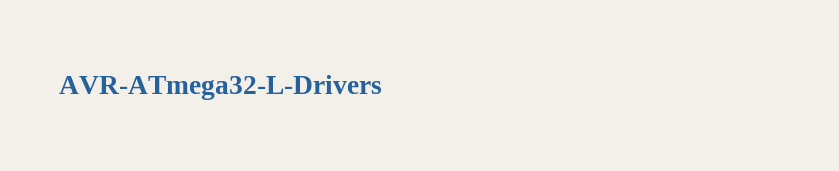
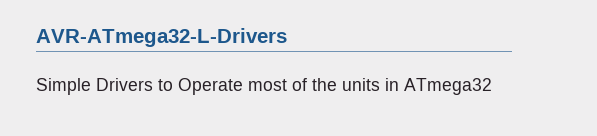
+ Simple Drivers to Operate most of the units in ATmega32

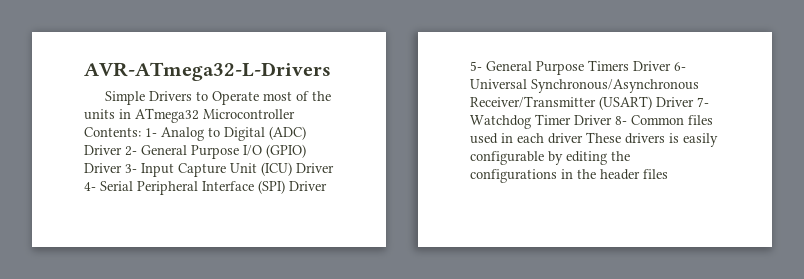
- Simple Drivers to Operate most of the units in ATmega32
+ Simple Drivers to Operate most of the units in ATmega32 Microcontroller Contents: 1- Analog to Digital (ADC) Driver 2- General Purpose I/O (GPIO) Driver 3- Input Capture Unit (ICU) Driver 4- Serial Peripheral Interface (SPI) Driver 5- General Purpose Timers Driver 6- Universal Synchronous/Asynchronous Receiver/Transmitter (USART) Driver 7- Watchdog Timer Driver 8- Common files used in each driver These drivers is easily configurable by editing the configurations in the header files

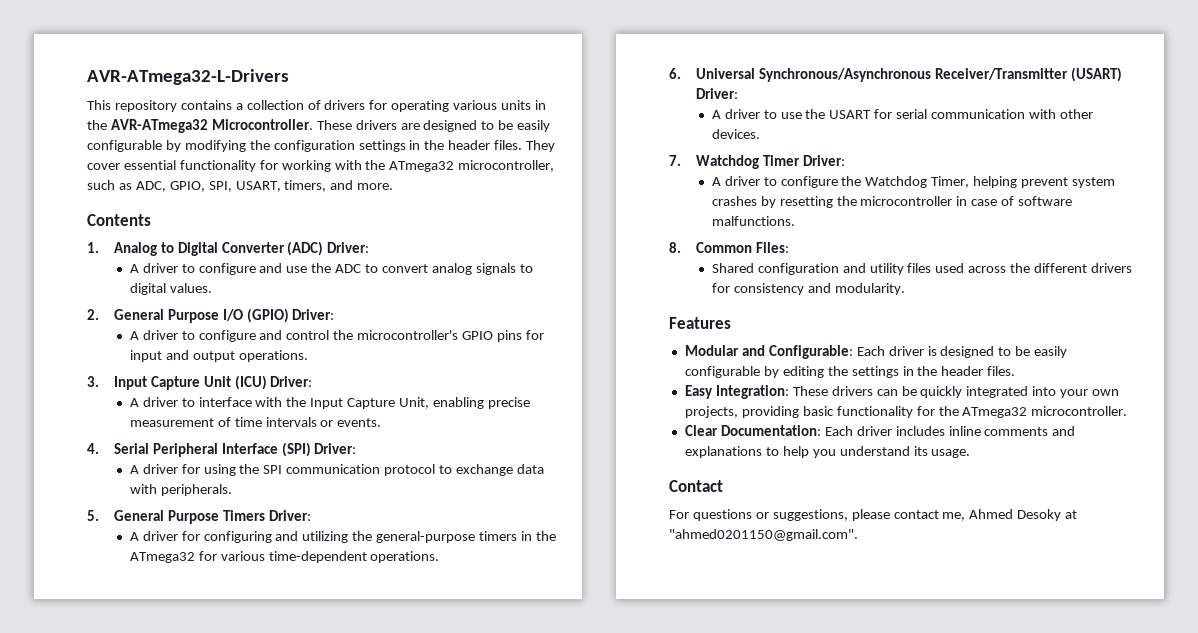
- Simple Drivers to Operate most of the units in ATmega32 Microcontroller Contents: 1- Analog to Digital (ADC) Driver 2- General Purpose I/O (GPIO) Driver 3- Input Capture Unit (ICU) Driver 4- Serial Peripheral Interface (SPI) Driver 5- General Purpose Timers Driver 6- Universal Synchronous/Asynchronous Receiver/Transmitter (USART) Driver 7- Watchdog Timer Driver 8- Common files used in each driver These drivers is easily configurable by editing the configurations in the header files
+ This repository contains a collection of drivers for operating various units in the AVR-ATmega32 Microcontroller. These drivers are designed to be easily configurable by modifying the configuration settings in the header files. They cover essential functionality for working with the ATmega32 microcontroller, such as ADC, GPIO, SPI, USART, timers, and more.
+ Contents
+ 1. Analog to Digital Converter (ADC) Driver:
+ A driver to configure and use the ADC to convert analog signals to digital values.
+ 2. General Purpose I/O (GPIO) Driver:
+ A driver to configure and control the microcontroller's GPIO pins for input and output operations.
+ 3. Input Capture Unit (ICU) Driver:
+ A driver to interface with the Input Capture Unit, enabling precise measurement of time intervals or events.
+ 4. Serial Peripheral Interface (SPI) Driver:
+ A driver for using the SPI communication protocol to exchange data with peripherals.
+ 5. General Purpose Timers Driver:
+ A driver for configuring and utilizing the general-purpose timers in the ATmega32 for various time-dependent operations.
+ 6. Universal Synchronous/Asynchronous Receiver/Transmitter (USART) Driver:
+ A driver to use the USART for serial communication with other devices.
+ 7. Watchdog Timer Driver:
+ A driver to configure the Watchdog Timer, helping prevent system crashes by resetting the microcontroller in case of software malfunctions.
+ 8. Common Files:
+ Shared configuration and utility files used across the different drivers for consistency and modularity.
+ Features
+ Modular and Configurable: Each driver is designed to be easily configurable by editing the settings in the header files.
+ Easy Integration: These drivers can be quickly integrated into your own projects, providing basic functionality for the ATmega32 microcontroller.
+ Clear Documentation: Each driver includes inline comments and explanations to help you understand its usage.
+ Contact
+ For questions or suggestions, please contact me, Ahmed Desoky at "ahmed0201150@gmail.com".

